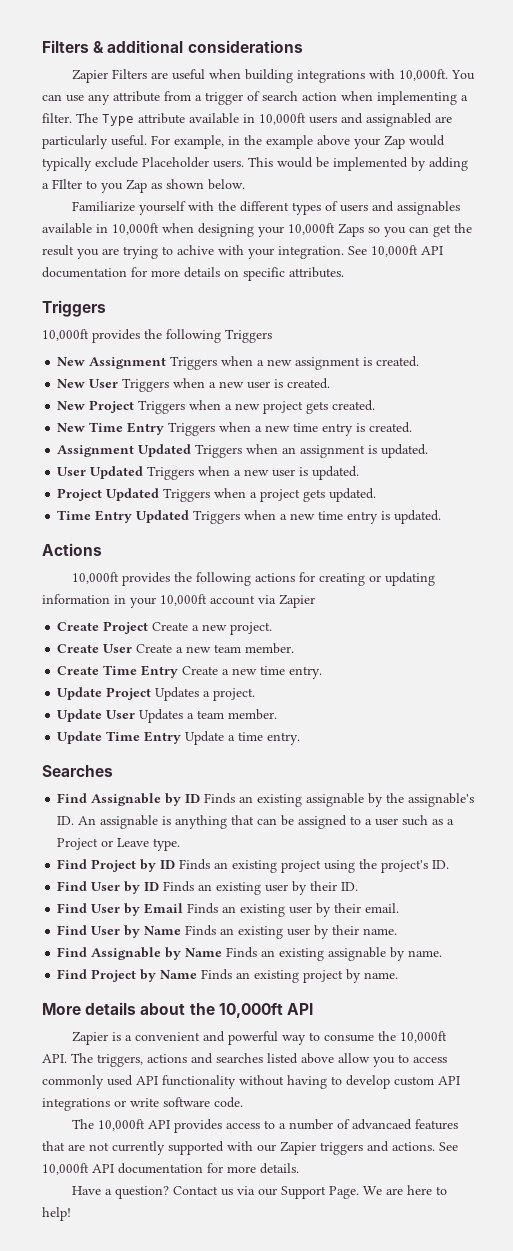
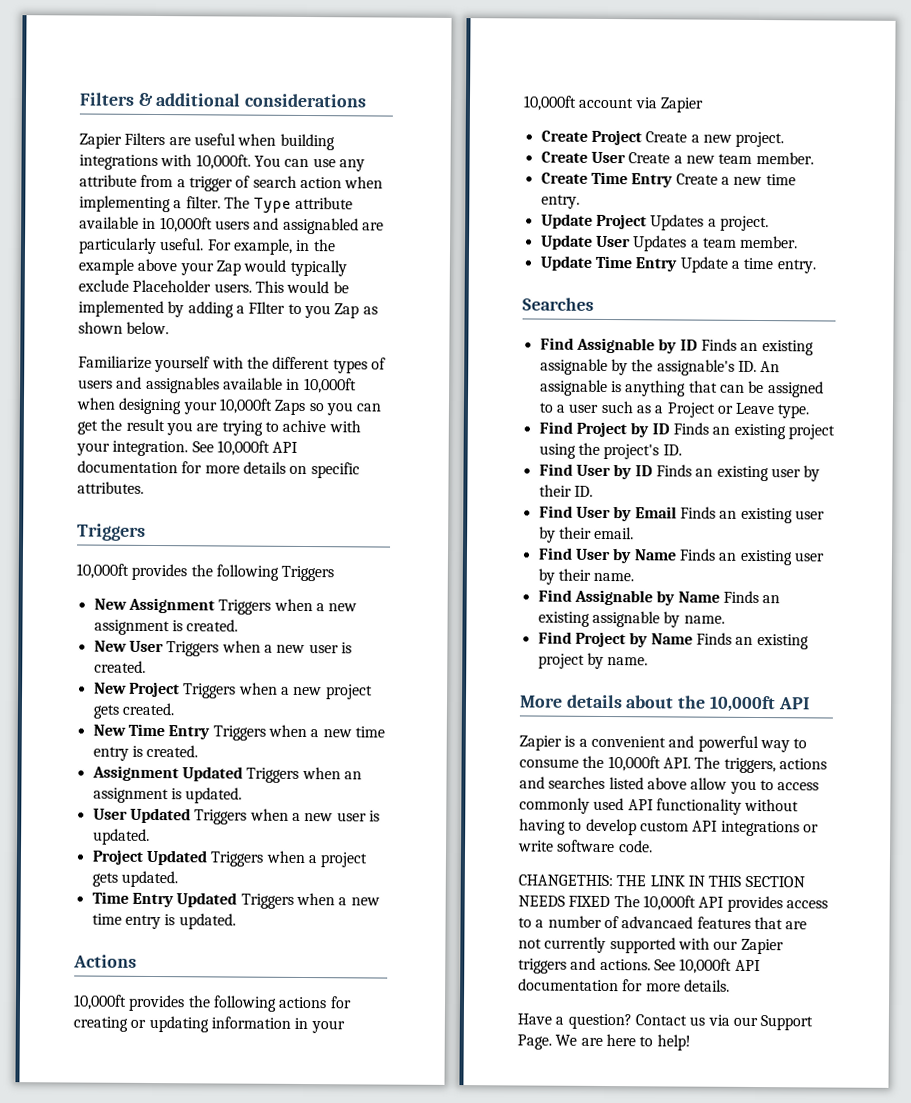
- The 10,000ft API provides access to a number of advancaed features that are not currently supported with our Zapier triggers and actions.
+ CHANGETHIS: THE LINK IN THIS SECTION NEEDS FIXED The 10,000ft API provides access to a number of advancaed features that are not currently supported with our Zapier triggers and actions.

